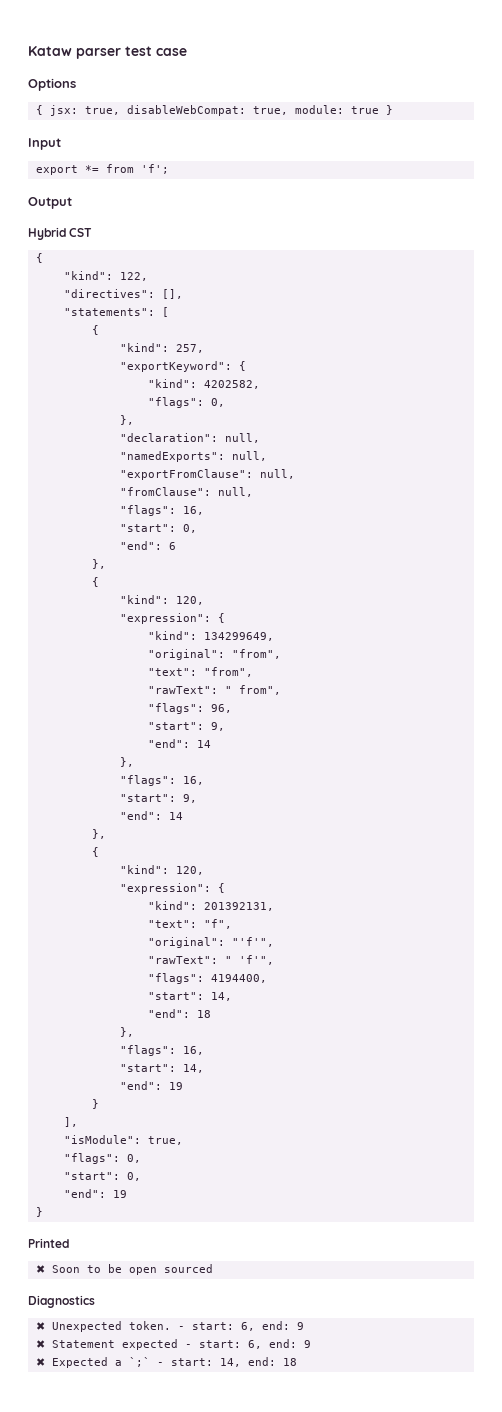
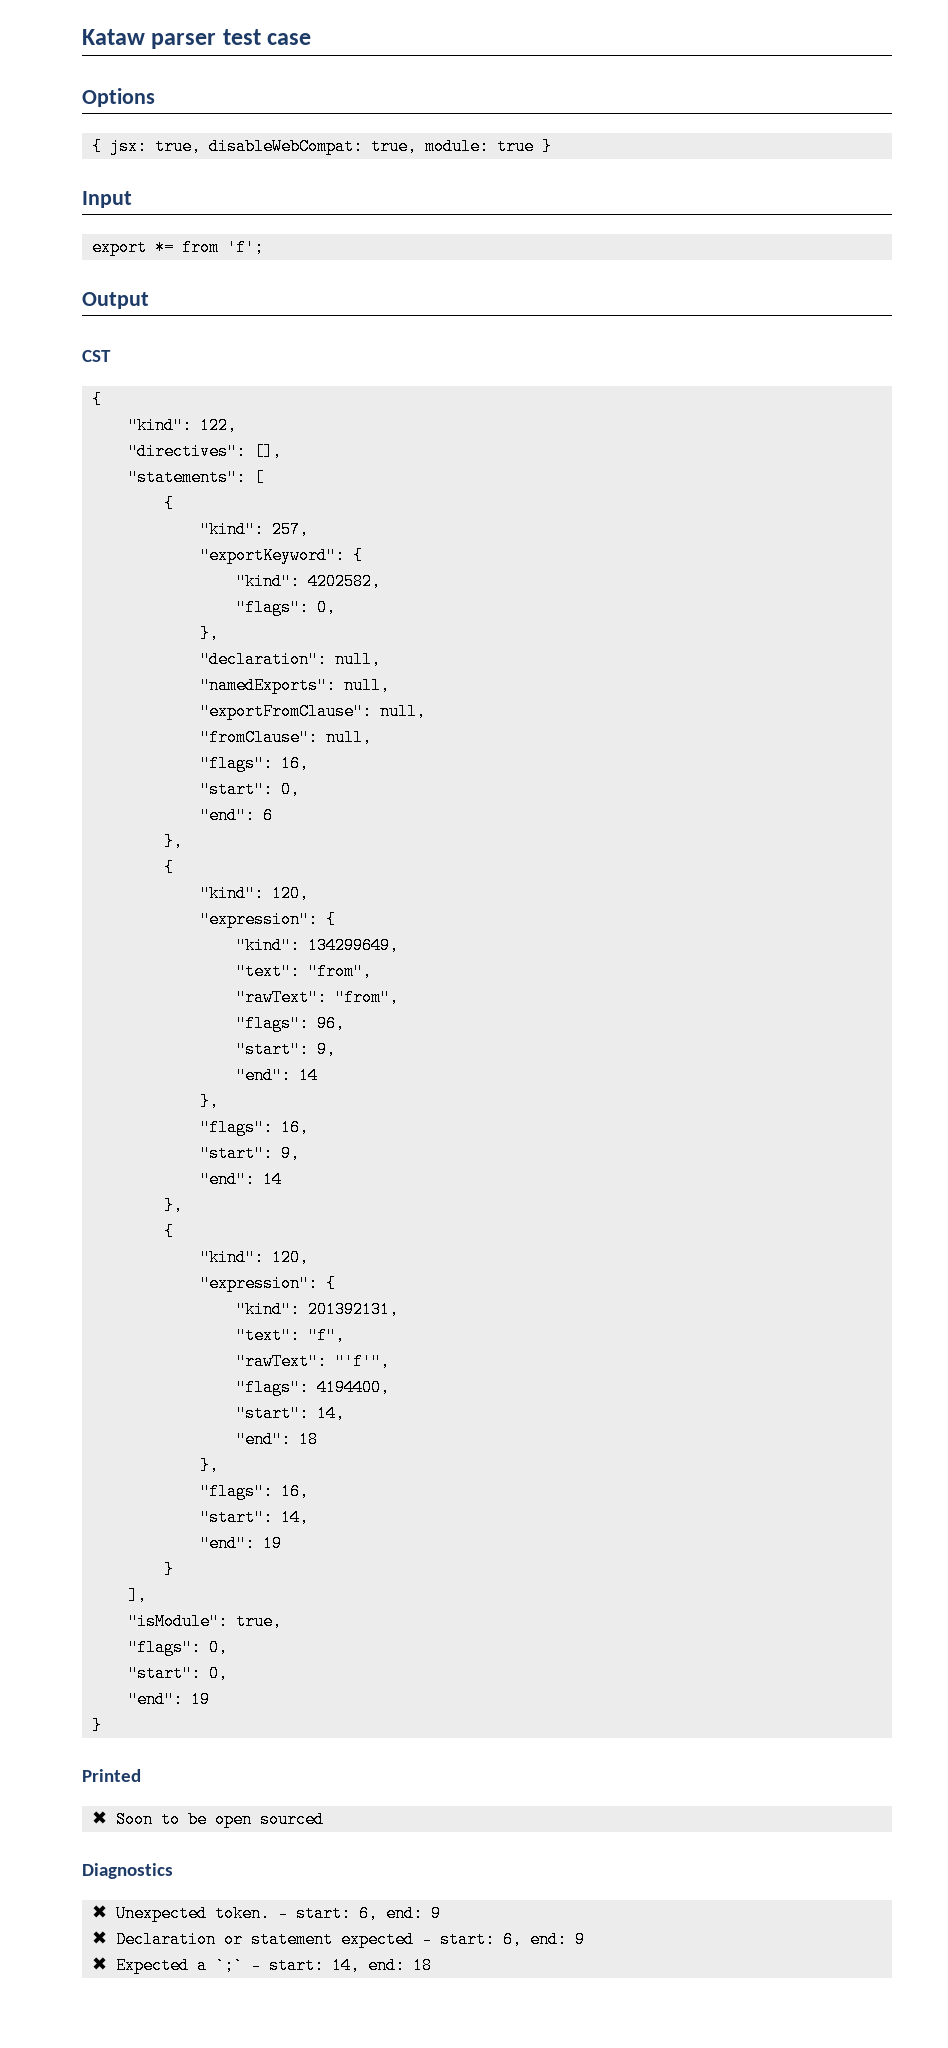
- Hybrid CST
+ CST
- "original": "from",
- "rawText": " from",
+ "rawText": "from",
- "original": "'f'",
+ "rawText": "'f'",
- "rawText": " 'f'",
- ✖ Statement expected - start: 6, end: 9
+ ✖ Declaration or statement expected - start: 6, end: 9

